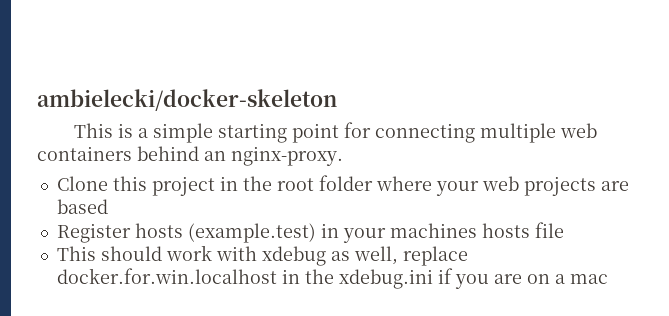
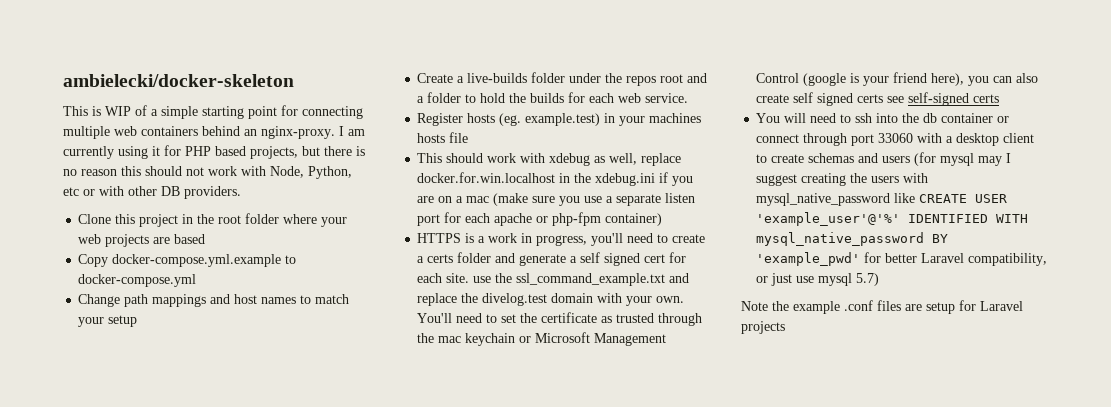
- This is a simple starting point for connecting multiple web containers behind an nginx-proxy.
+ This is WIP of a simple starting point for connecting multiple web containers behind an nginx-proxy. I am currently using it for PHP based projects, but there is no reason this should not work with Node, Python, etc or with other DB providers.
+ Copy docker-compose.yml.example to docker-compose.yml
+ Change path mappings and host names to match your setup
+ Create a live-builds folder under the repos root and a folder to hold the builds for each web service.
- Register hosts (example.test) in your machines hosts file
+ Register hosts (eg. example.test) in your machines hosts file
- This should work with xdebug as well, replace docker.for.win.localhost in the xdebug.ini if you are on a mac
+ This should work with xdebug as well, replace docker.for.win.localhost in the xdebug.ini if you are on a mac (make sure you use a separate listen port for each apache or php-fpm container)
+ HTTPS is a work in progress, you'll need to create a certs folder and generate a self signed cert for each site. use the ssl_command_example.txt and replace the divelog.test domain with your own. You'll need to set the certificate as trusted through the mac keychain or Microsoft Management Control (google is your friend here), you can also create self signed certs see self-signed certs
+ You will need to ssh into the db container or connect through port 33060 with a desktop client to create schemas and users (for mysql may I suggest creating the users with mysql_native_password like CREATE USER 'example_user'@'%' IDENTIFIED WITH mysql_native_password BY 'example_pwd' for better Laravel compatibility, or just use mysql 5.7)
+ Note the example .conf files are setup for Laravel projects

